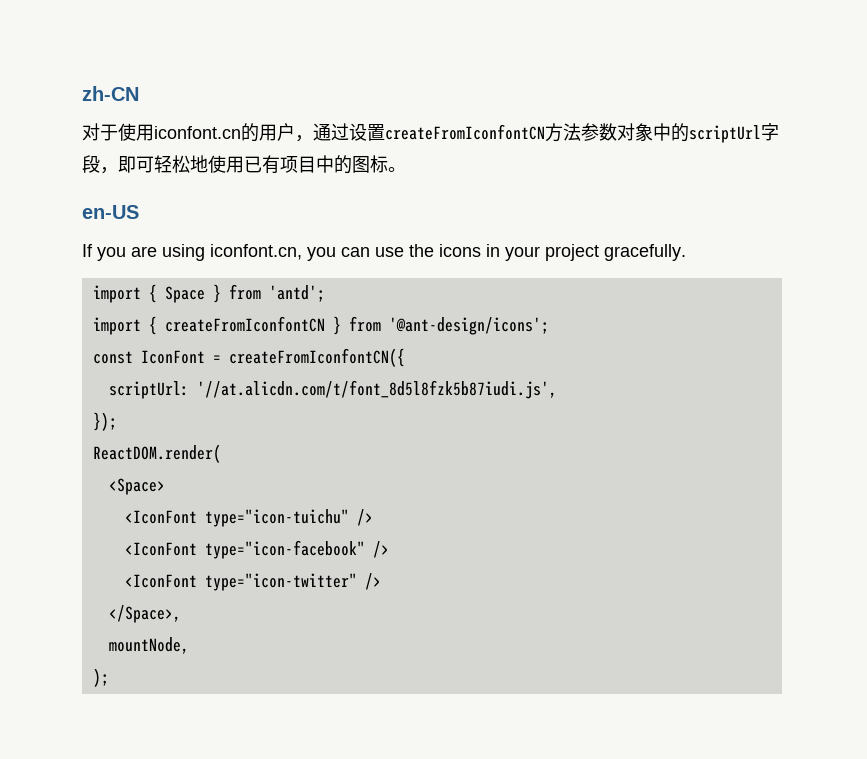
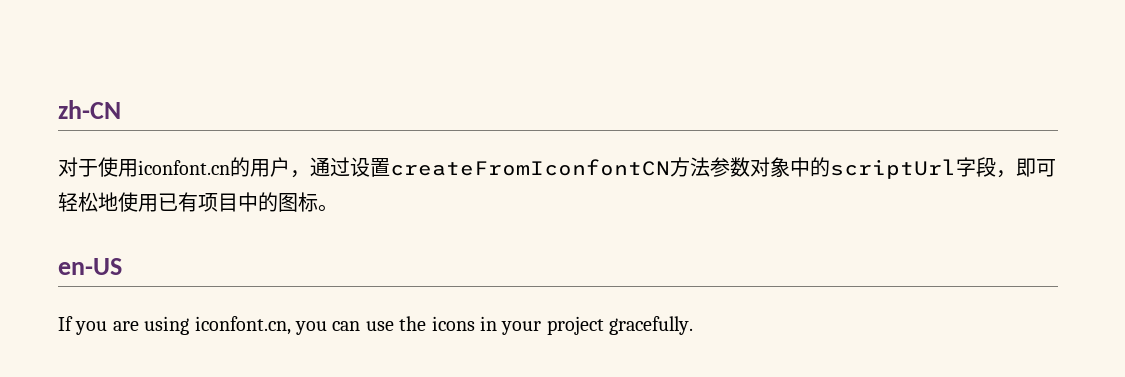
- import { Space } from 'antd';
- import { createFromIconfontCN } from '@ant-design/icons';
- const IconFont = createFromIconfontCN({
- scriptUrl: '//at.alicdn.com/t/font_8d5l8fzk5b87iudi.js',
- });
- ReactDOM.render(
- <Space>
- <IconFont type="icon-tuichu" />
- <IconFont type="icon-facebook" />
- <IconFont type="icon-twitter" />
- </Space>,
- mountNode,
- );

